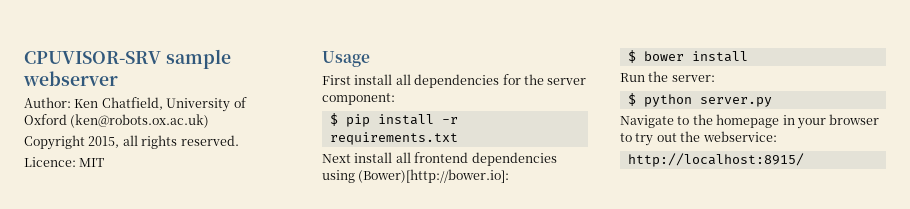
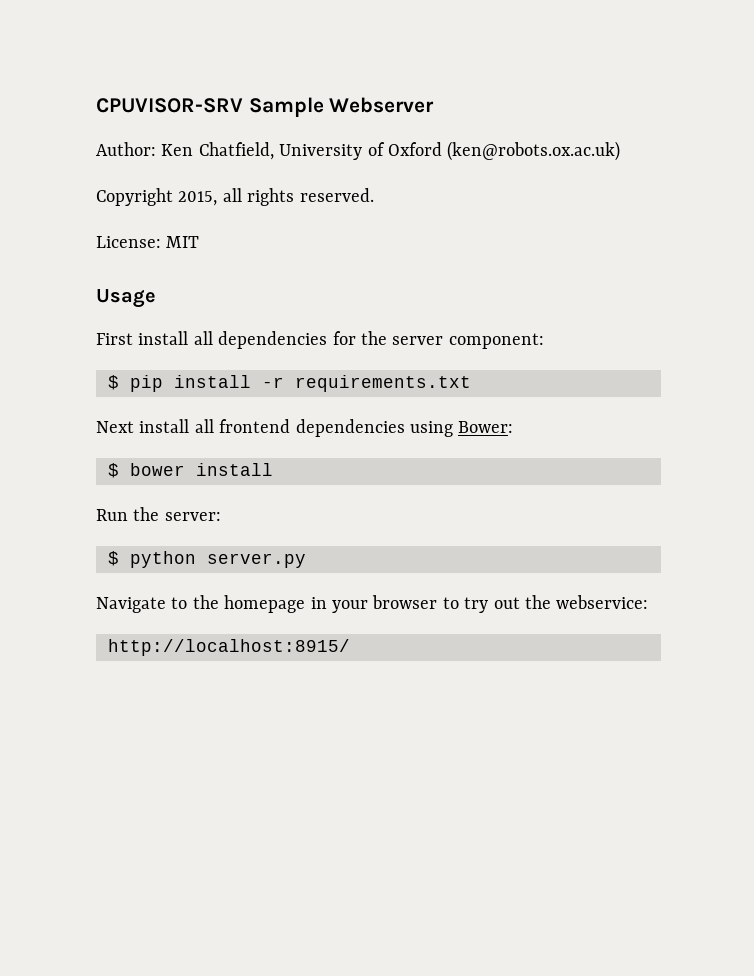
- CPUVISOR-SRV sample webserver
+ CPUVISOR-SRV Sample Webserver
- Licence: MIT
+ License: MIT
- Next install all frontend dependencies using (Bower)[http://bower.io]:
+ Next install all frontend dependencies using Bower:

